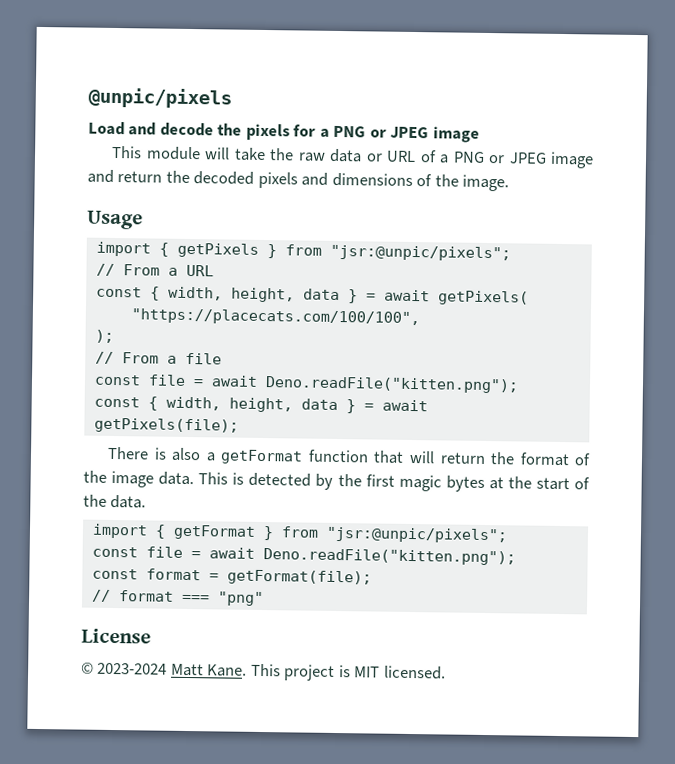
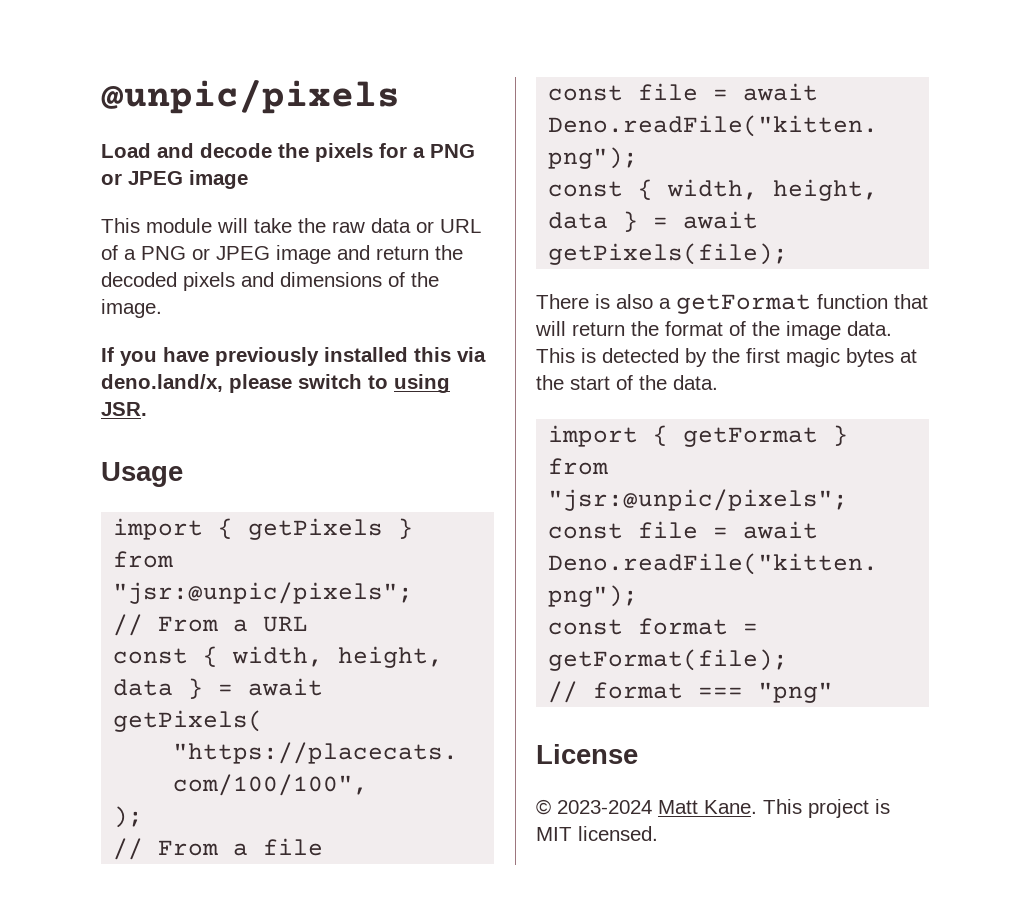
+ If you have previously installed this via deno.land/x, please switch to using JSR.

